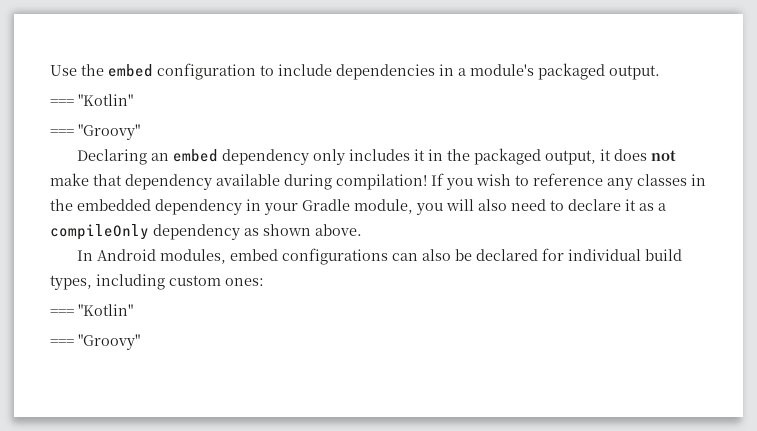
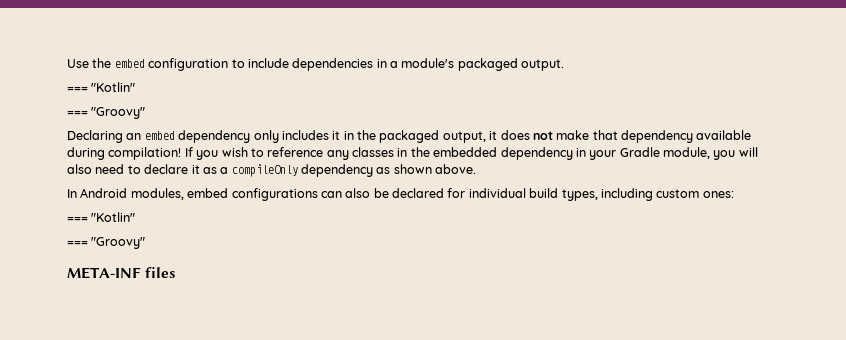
+ META-INF files

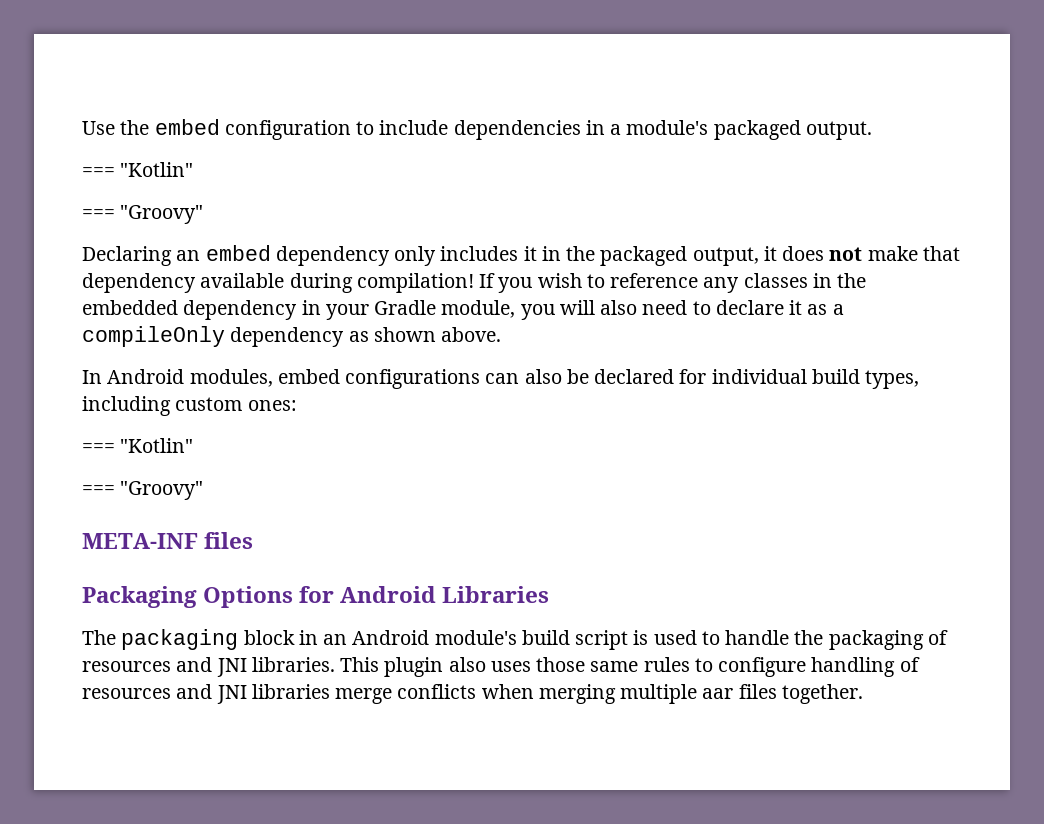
+ Packaging Options for Android Libraries
+ The packaging block in an Android module's build script is used to handle the packaging of resources and JNI libraries. This plugin also uses those same rules to configure handling of resources and JNI libraries merge conflicts when merging multiple aar files together.

